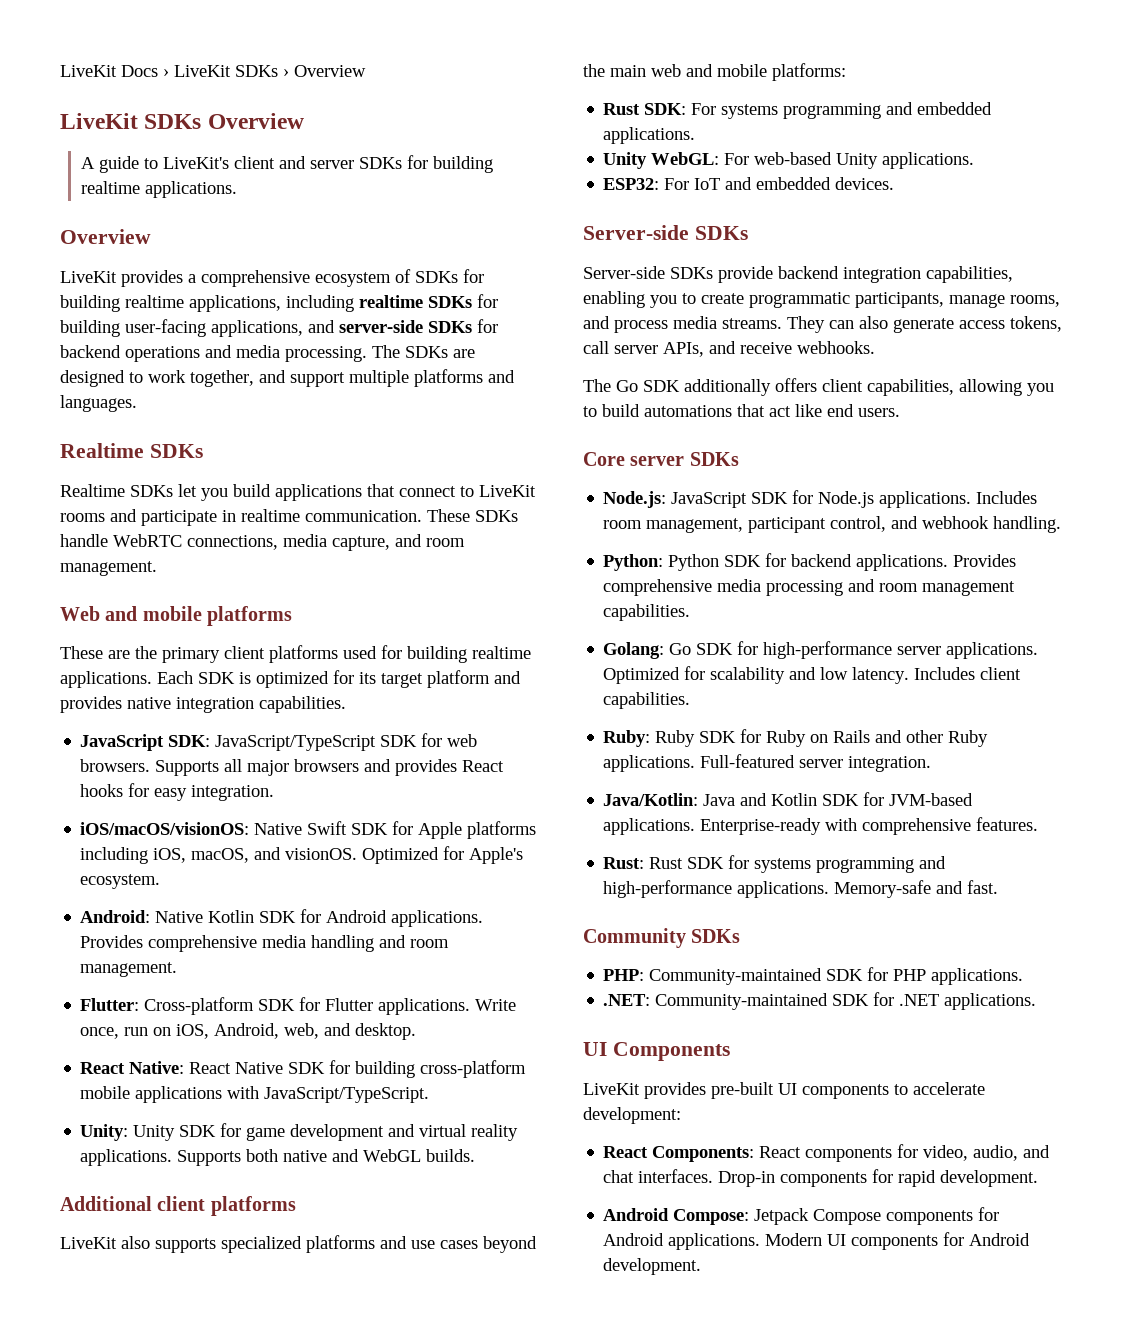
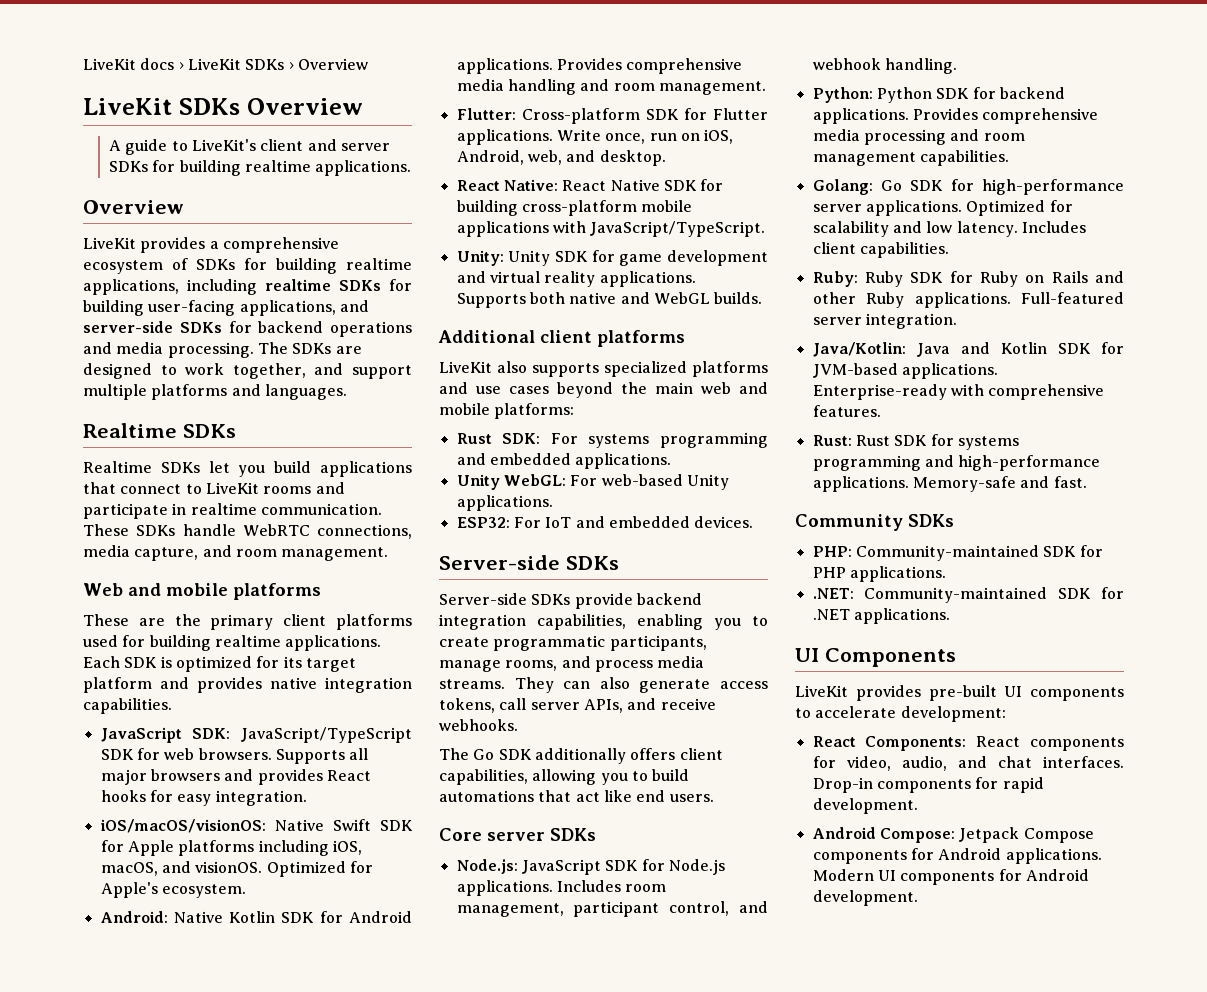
- LiveKit Docs › LiveKit SDKs › Overview
+ LiveKit docs › LiveKit SDKs › Overview

